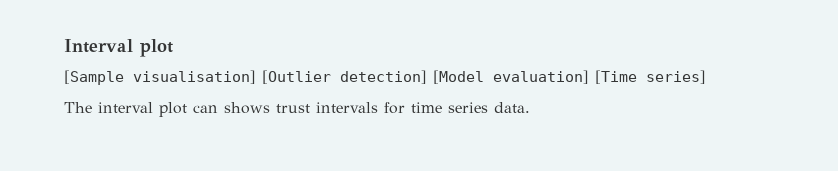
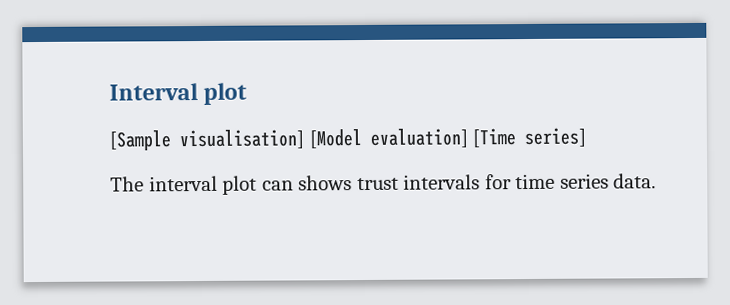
- [Sample visualisation] [Outlier detection] [Model evaluation] [Time series]
+ [Sample visualisation] [Model evaluation] [Time series]

